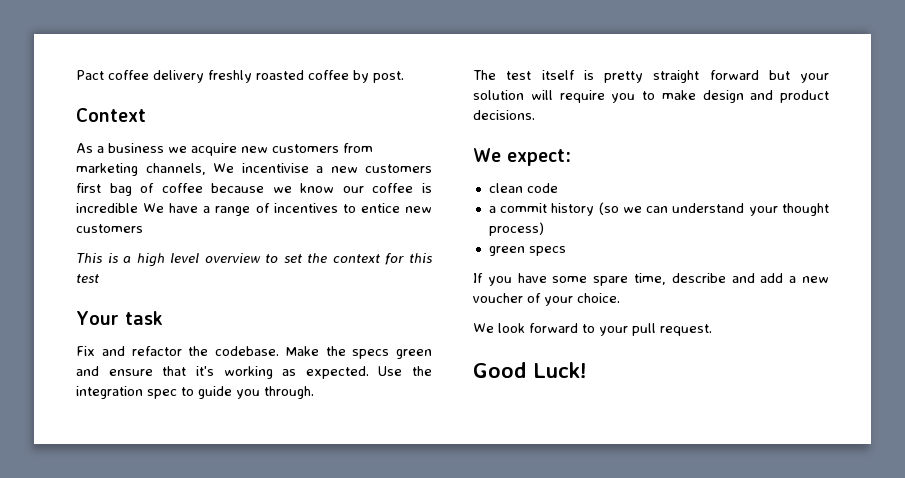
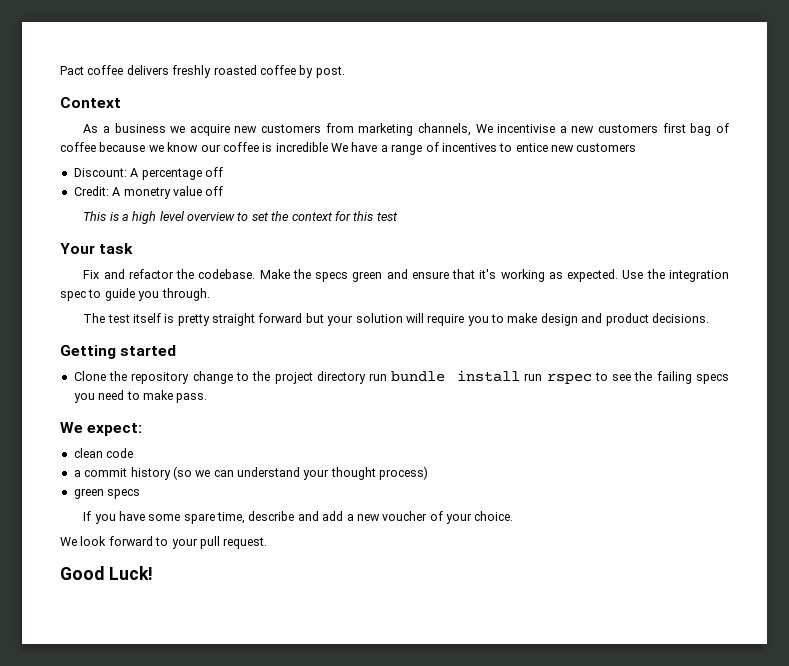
- Pact coffee delivery freshly roasted coffee by post.
+ Pact coffee delivers freshly roasted coffee by post.
+ Discount: A percentage off
+ Credit: A monetry value off
+ Getting started
+ Clone the repository change to the project directory run bundle install run rspec to see the failing specs you need to make pass.

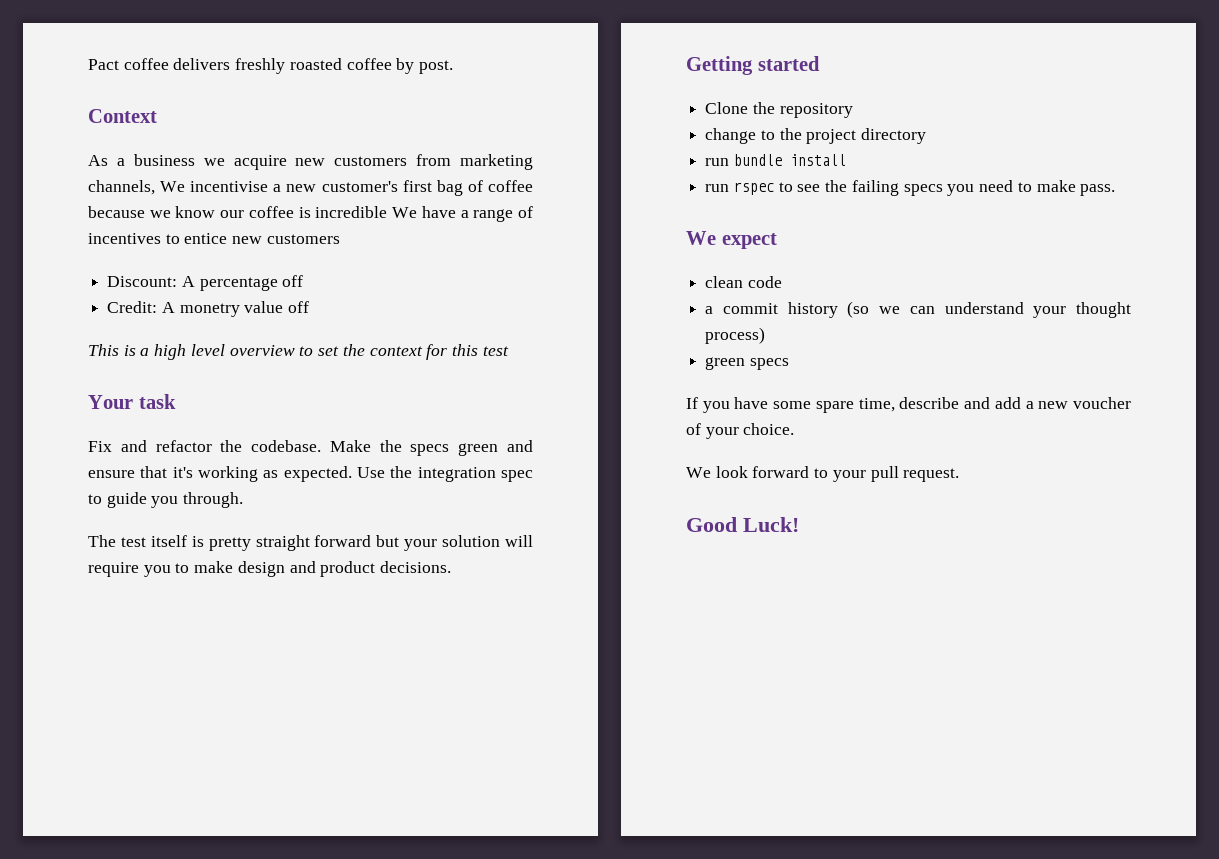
- As a business we acquire new customers from marketing channels, We incentivise a new customers first bag of coffee because we know our coffee is incredible We have a range of incentives to entice new customers
+ As a business we acquire new customers from marketing channels, We incentivise a new customer's first bag of coffee because we know our coffee is incredible We have a range of incentives to entice new customers
- Clone the repository change to the project directory run bundle install run rspec to see the failing specs you need to make pass.
+ Clone the repository
+ change to the project directory
+ run bundle install
+ run rspec to see the failing specs you need to make pass.
- We expect:
+ We expect

